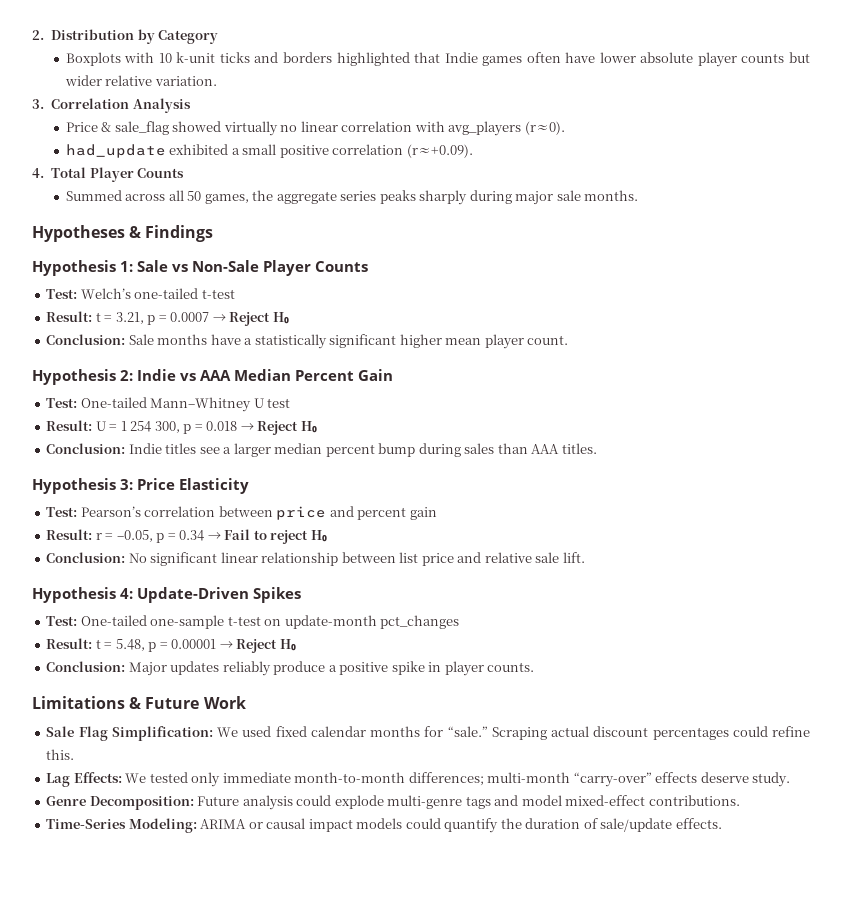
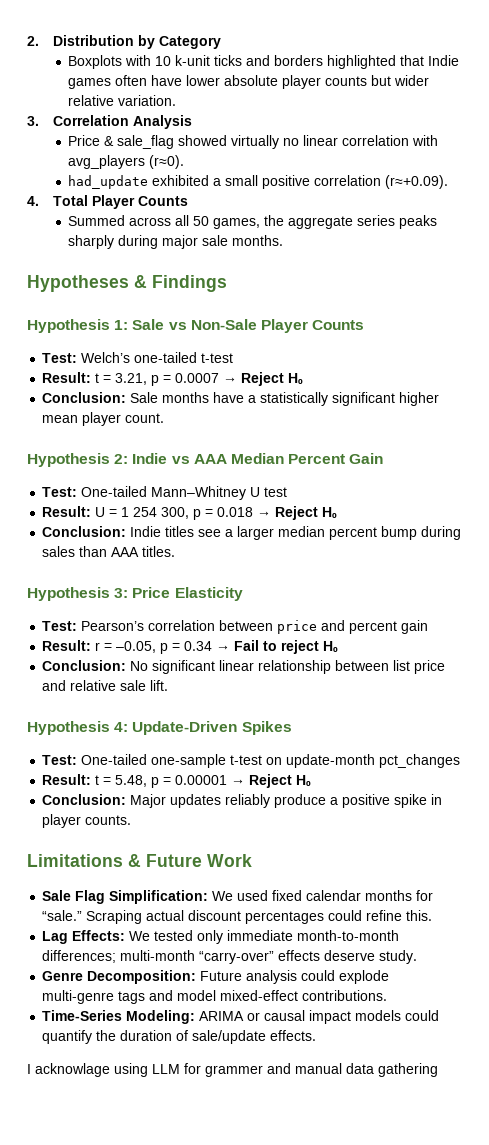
+ I acknowlage using LLM for grammer and manual data gathering

